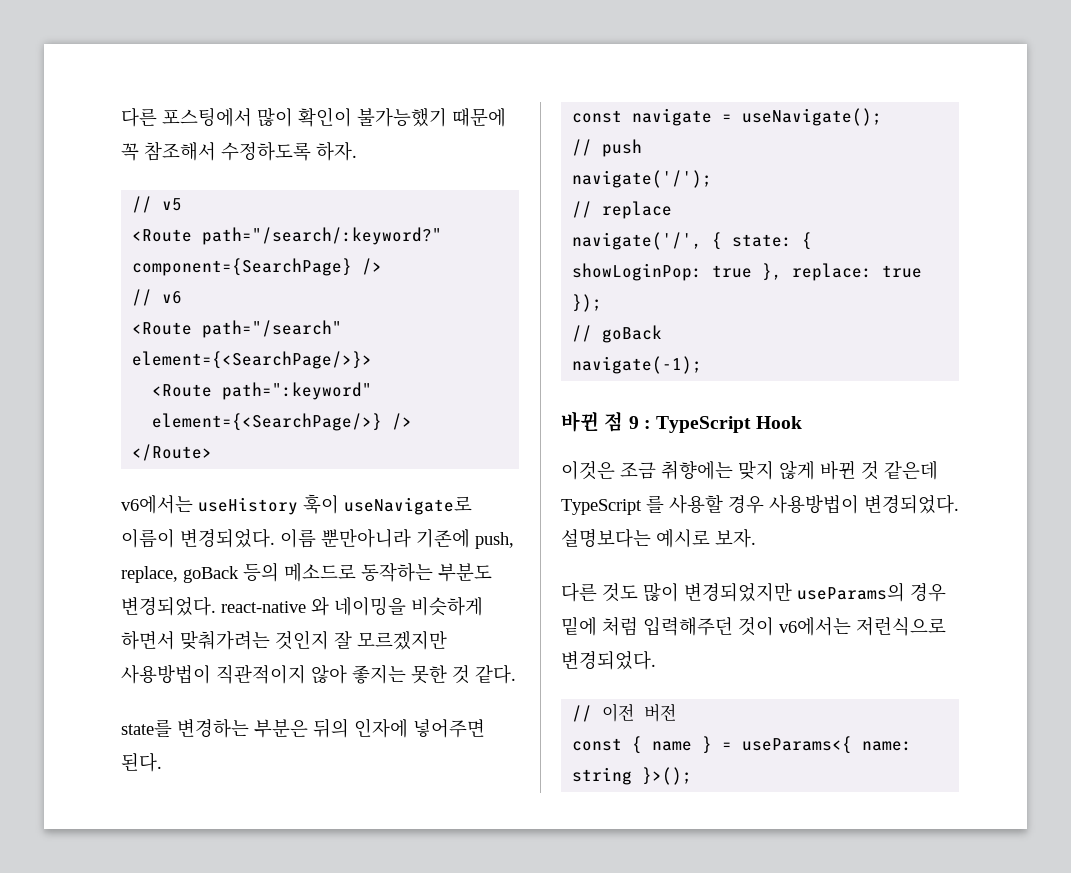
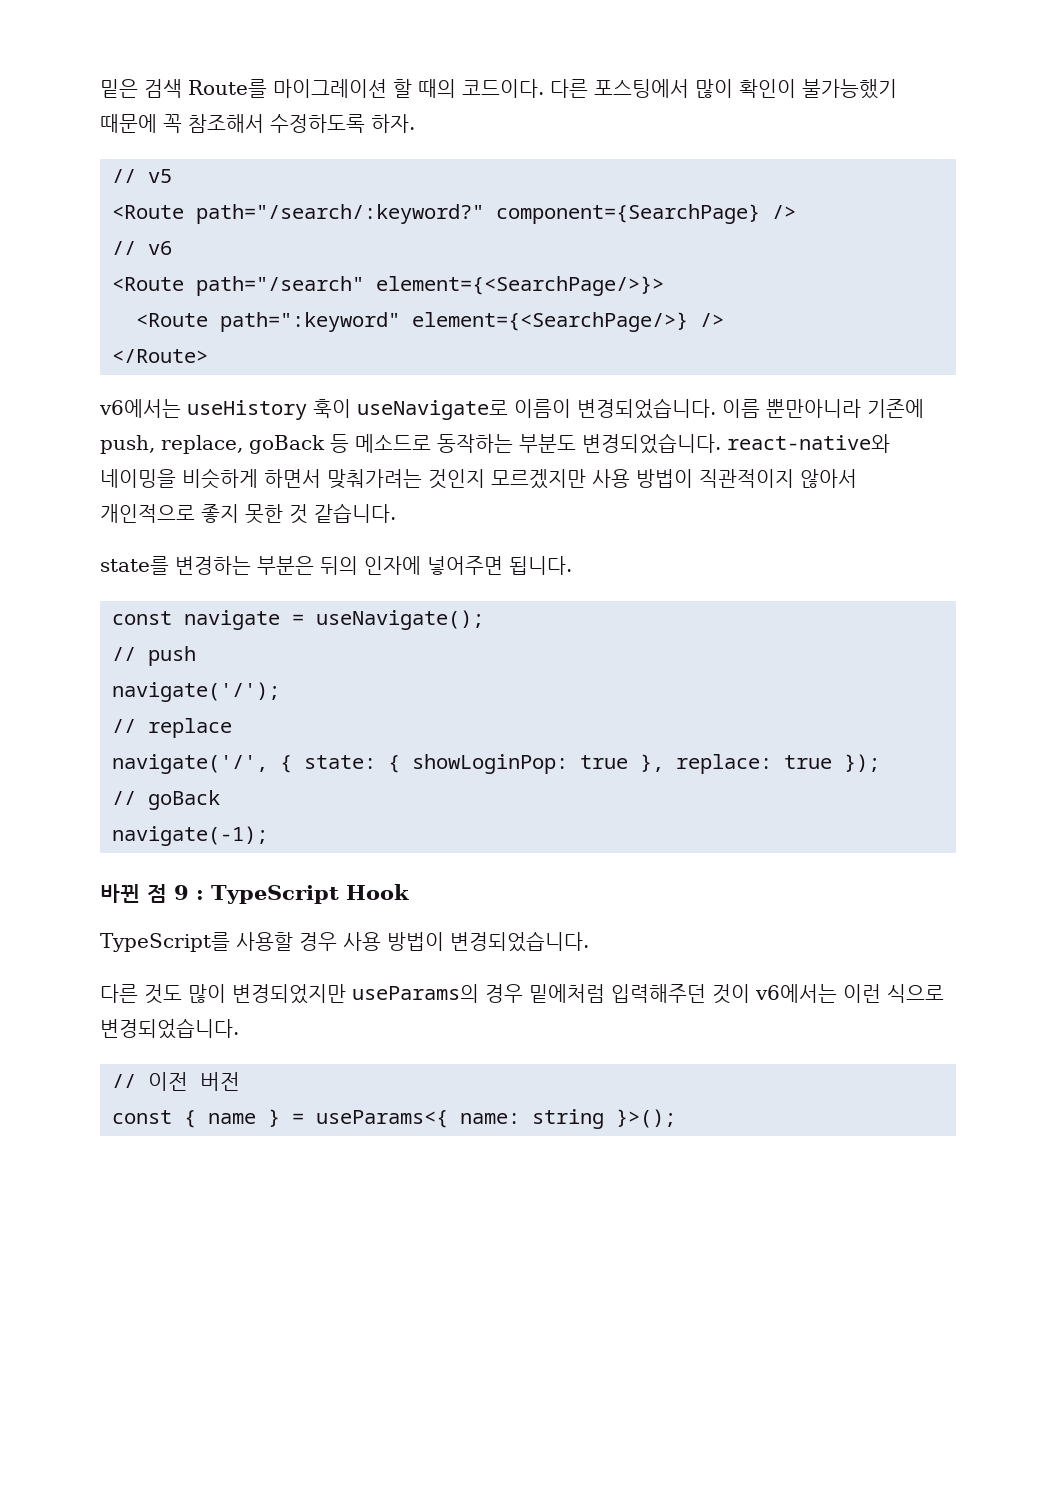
+ 밑은 검색 Route를 마이그레이션 할 때의 코드이다.
- v6에서는 useHistory 훅이 useNavigate로 이름이 변경되었다.
+ v6에서는 useHistory 훅이 useNavigate로 이름이 변경되었습니다.
- 이름 뿐만아니라 기존에 push, replace, goBack 등의 메소드로 동작하는 부분도 변경되었다. react-native 와 네이밍을 비슷하게 하면서 맞춰가려는 것인지 잘 모르겠지만 사용방법이 직관적이지 않아 좋지는 못한 것 같다.
+ 이름 뿐만아니라 기존에 push, replace, goBack 등 메소드로 동작하는 부분도 변경되었습니다. react-native와 네이밍을 비슷하게 하면서 맞춰가려는 것인지 모르겠지만 사용 방법이 직관적이지 않아서 개인적으로 좋지 못한 것 같습니다.
- state를 변경하는 부분은 뒤의 인자에 넣어주면 된다.
+ state를 변경하는 부분은 뒤의 인자에 넣어주면 됩니다.
- 이것은 조금 취향에는 맞지 않게 바뀐 것 같은데 TypeScript 를 사용할 경우 사용방법이 변경되었다. 설명보다는 예시로 보자.
+ TypeScript를 사용할 경우 사용 방법이 변경되었습니다.
- 다른 것도 많이 변경되었지만 useParams의 경우 밑에 처럼 입력해주던 것이 v6에서는 저런식으로 변경되었다.
+ 다른 것도 많이 변경되었지만 useParams의 경우 밑에처럼 입력해주던 것이 v6에서는 이런 식으로 변경되었습니다.

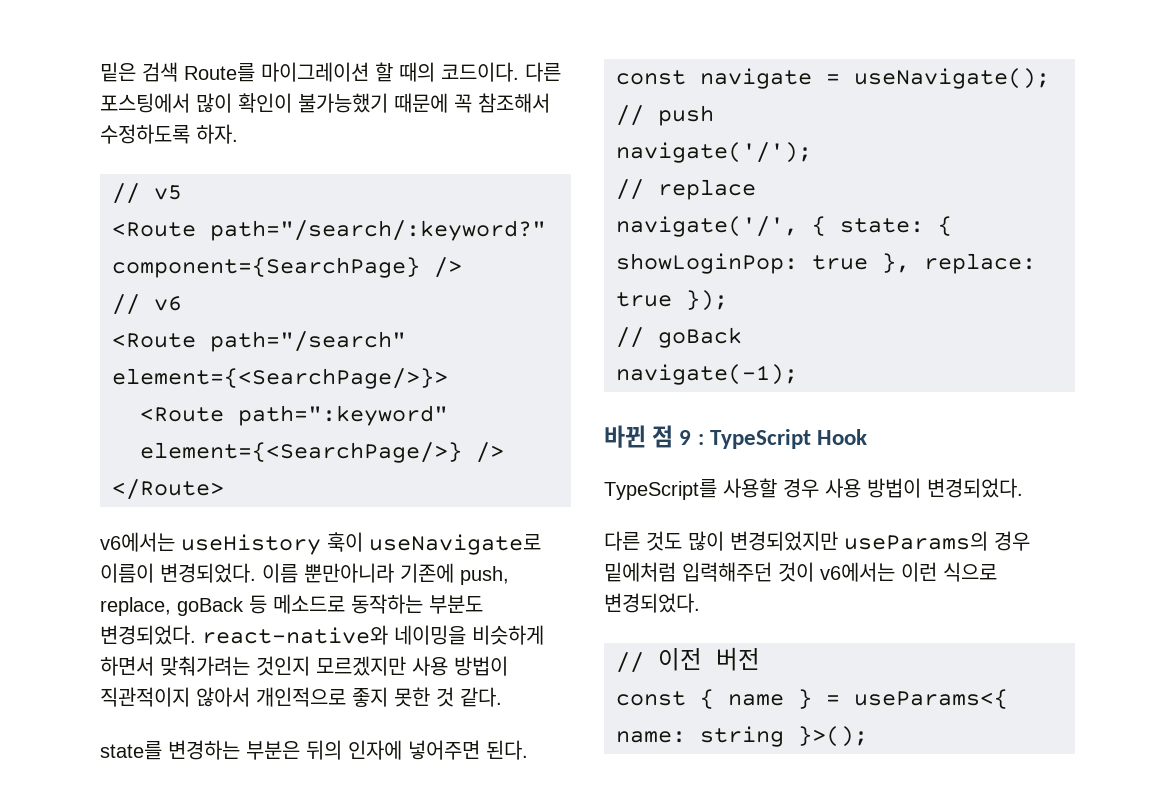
- v6에서는 useHistory 훅이 useNavigate로 이름이 변경되었습니다.
+ v6에서는 useHistory 훅이 useNavigate로 이름이 변경되었다.
- 이름 뿐만아니라 기존에 push, replace, goBack 등 메소드로 동작하는 부분도 변경되었습니다. react-native와 네이밍을 비슷하게 하면서 맞춰가려는 것인지 모르겠지만 사용 방법이 직관적이지 않아서 개인적으로 좋지 못한 것 같습니다.
+ 이름 뿐만아니라 기존에 push, replace, goBack 등 메소드로 동작하는 부분도 변경되었다. react-native와 네이밍을 비슷하게 하면서 맞춰가려는 것인지 모르겠지만 사용 방법이 직관적이지 않아서 개인적으로 좋지 못한 것 같다.
- state를 변경하는 부분은 뒤의 인자에 넣어주면 됩니다.
+ state를 변경하는 부분은 뒤의 인자에 넣어주면 된다.
- TypeScript를 사용할 경우 사용 방법이 변경되었습니다.
+ TypeScript를 사용할 경우 사용 방법이 변경되었다.
- 다른 것도 많이 변경되었지만 useParams의 경우 밑에처럼 입력해주던 것이 v6에서는 이런 식으로 변경되었습니다.
+ 다른 것도 많이 변경되었지만 useParams의 경우 밑에처럼 입력해주던 것이 v6에서는 이런 식으로 변경되었다.

